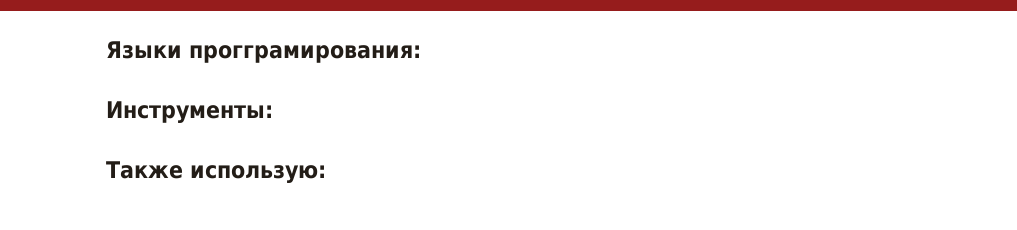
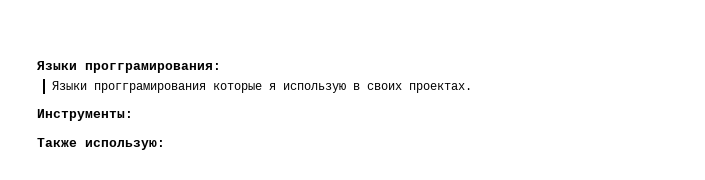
+ Языки прогграмирования которые я использую в своих проектах.

